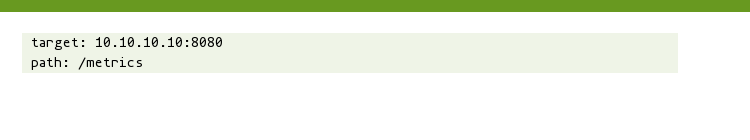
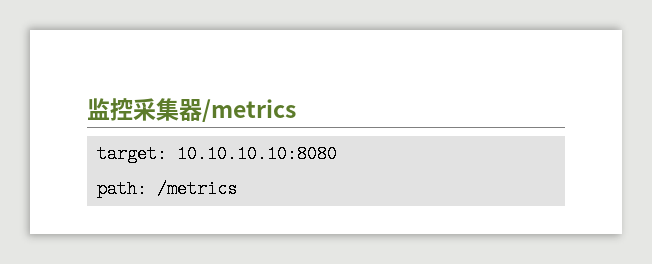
+ 监控采集器/metrics

